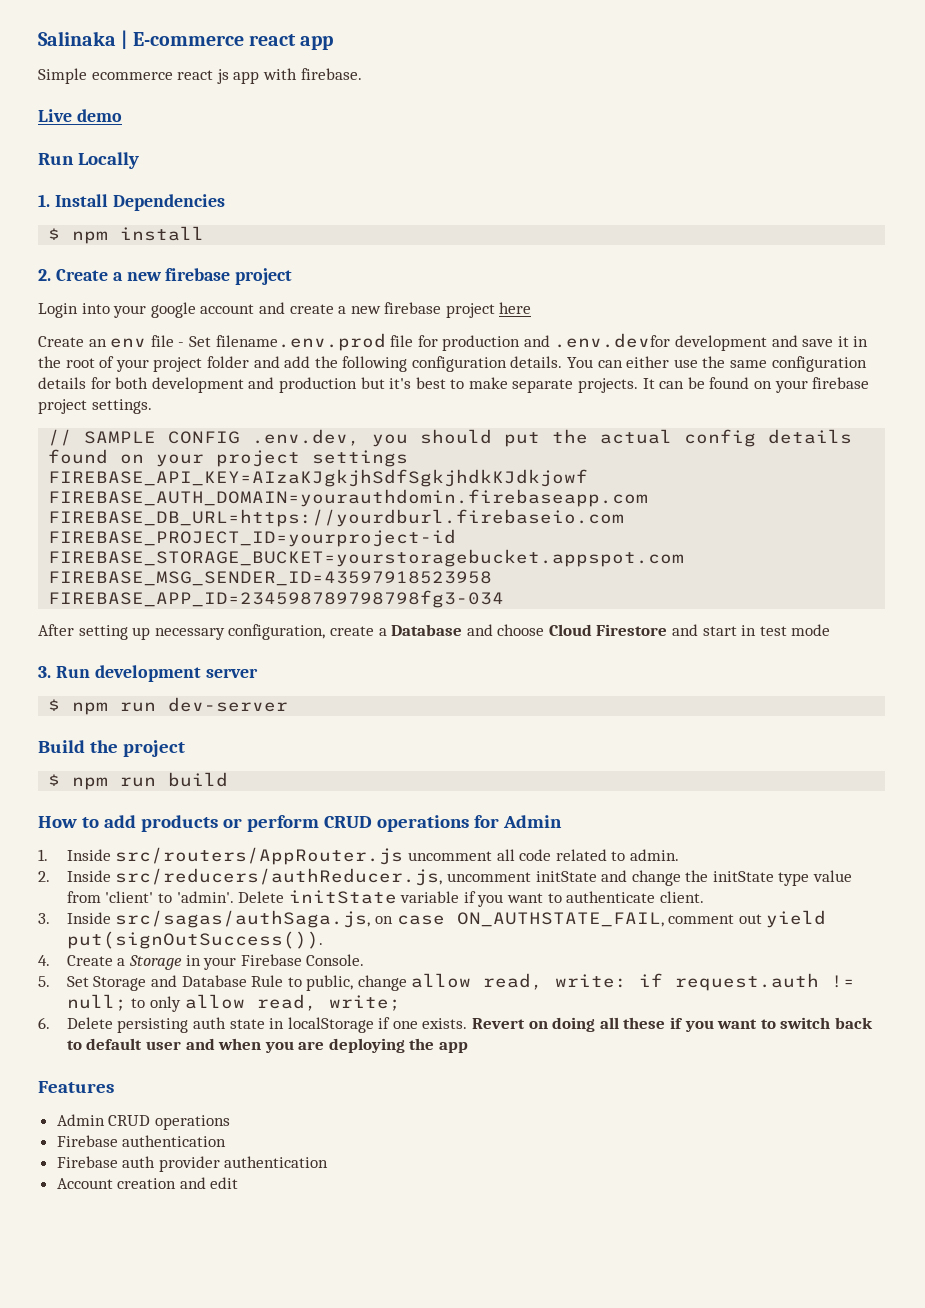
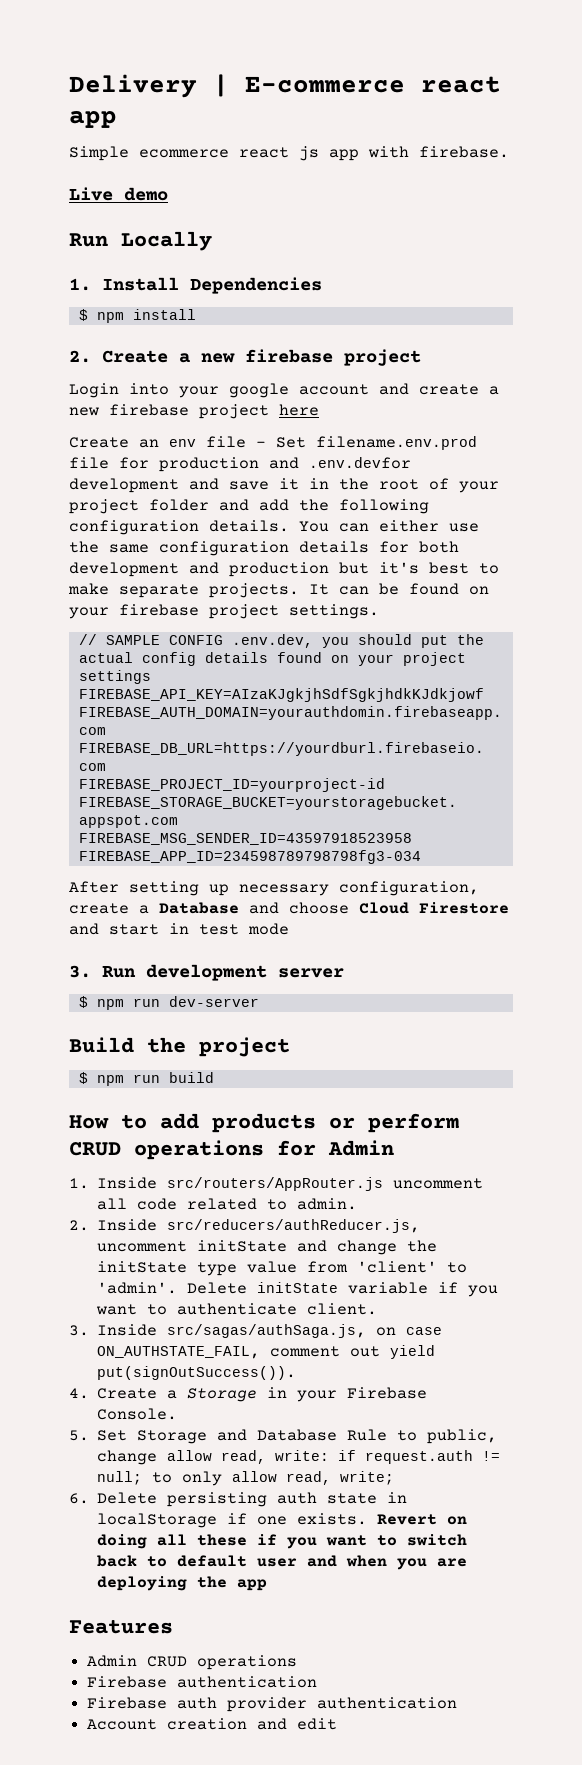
- Salinaka | E-commerce react app
+ Delivery | E-commerce react app

